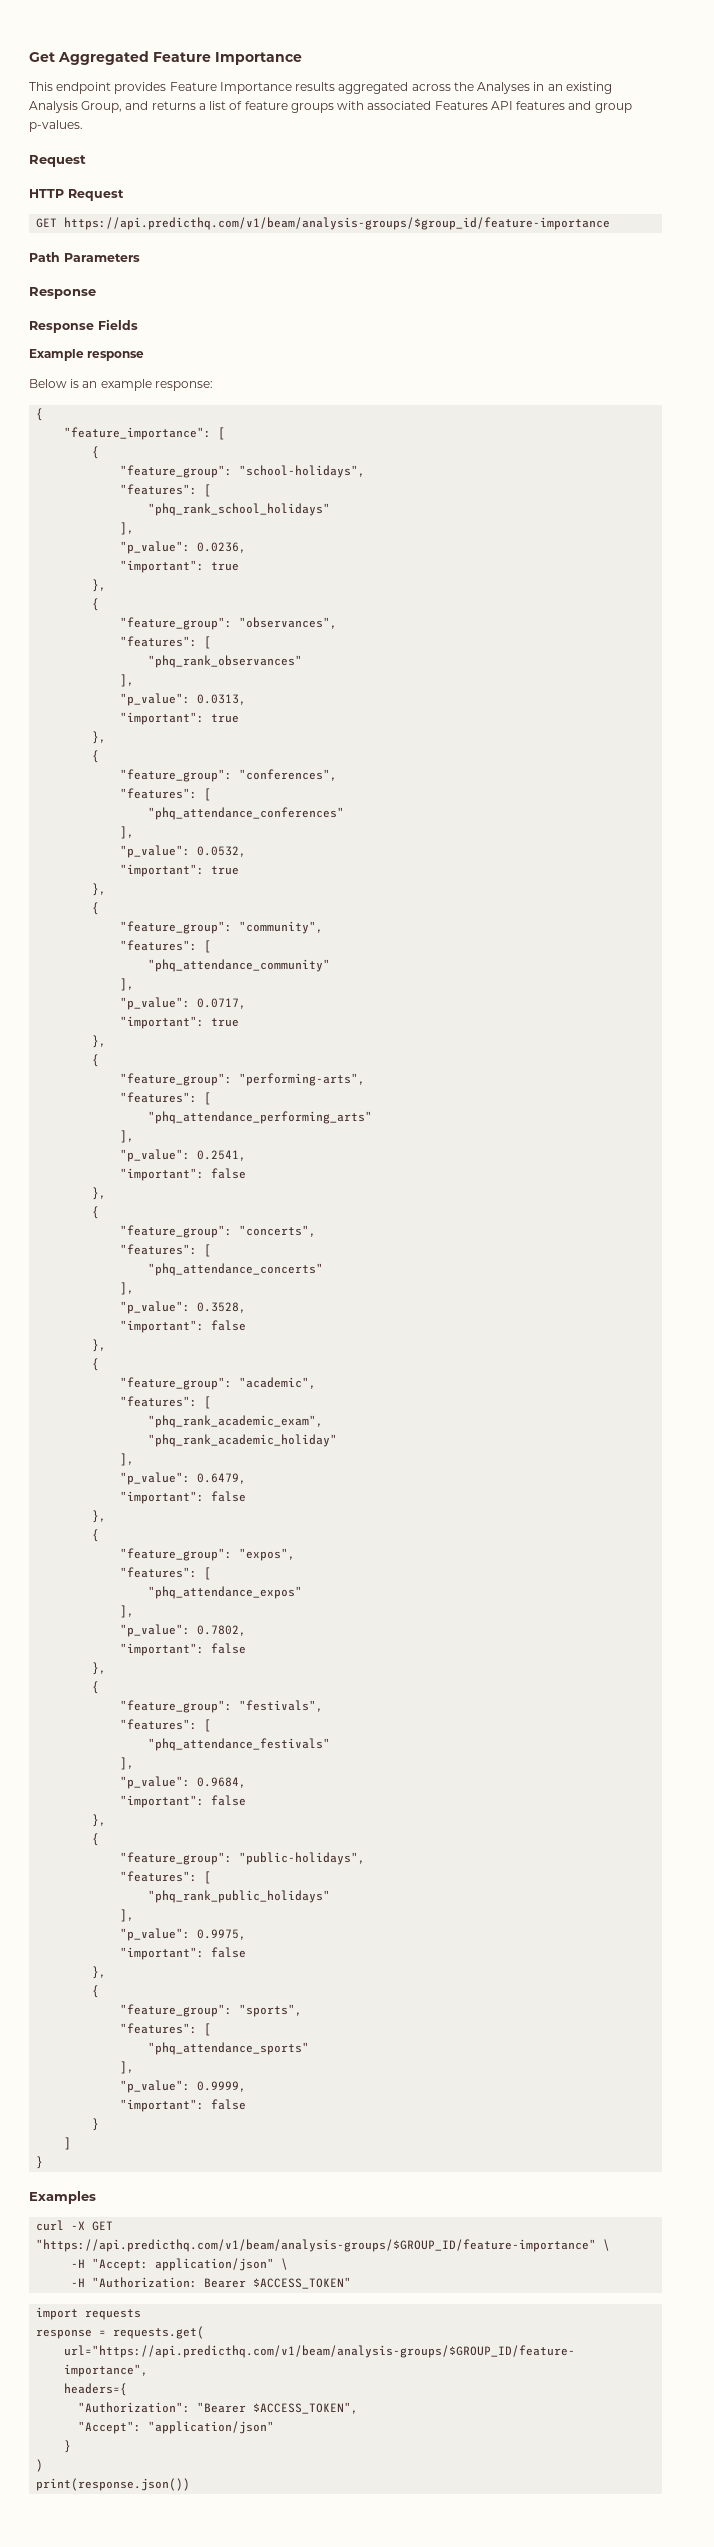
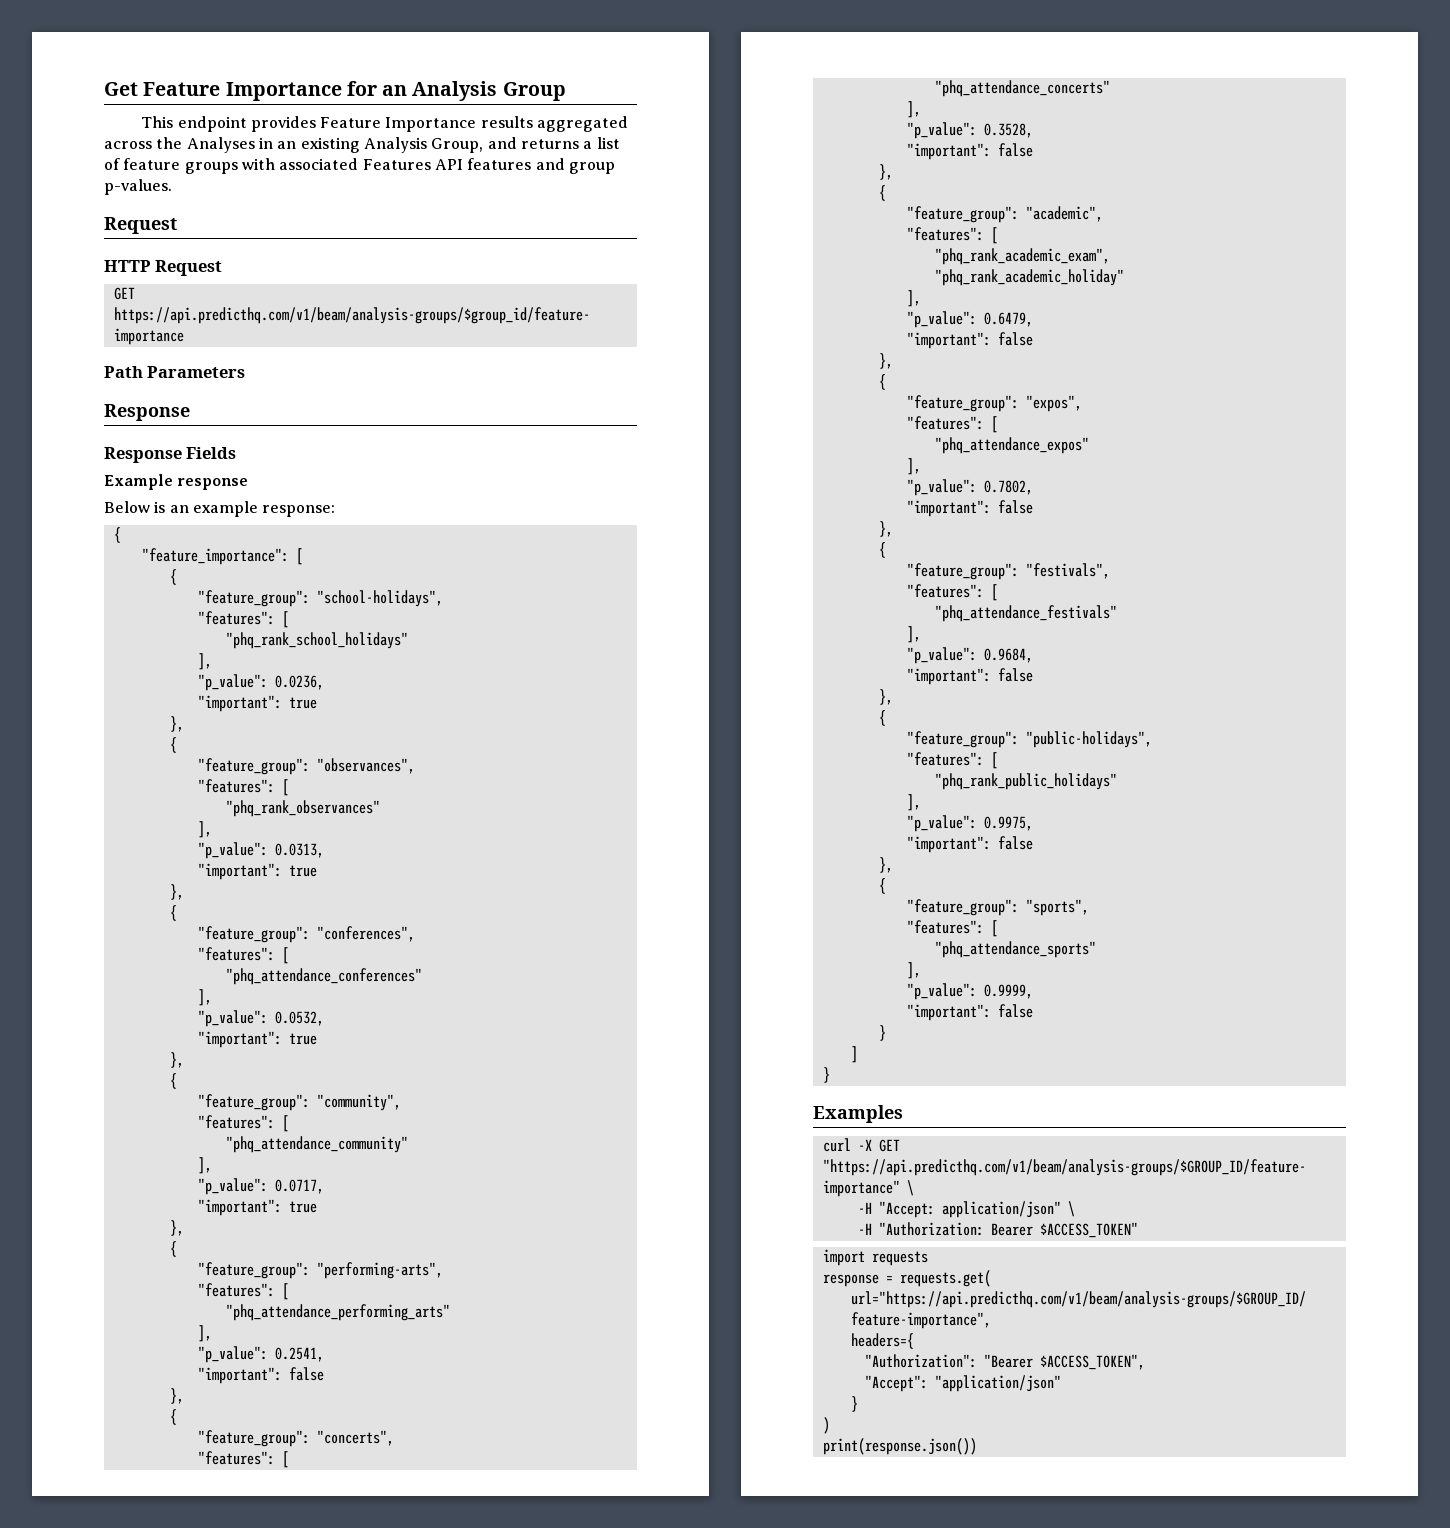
- Get Aggregated Feature Importance
+ Get Feature Importance for an Analysis Group

